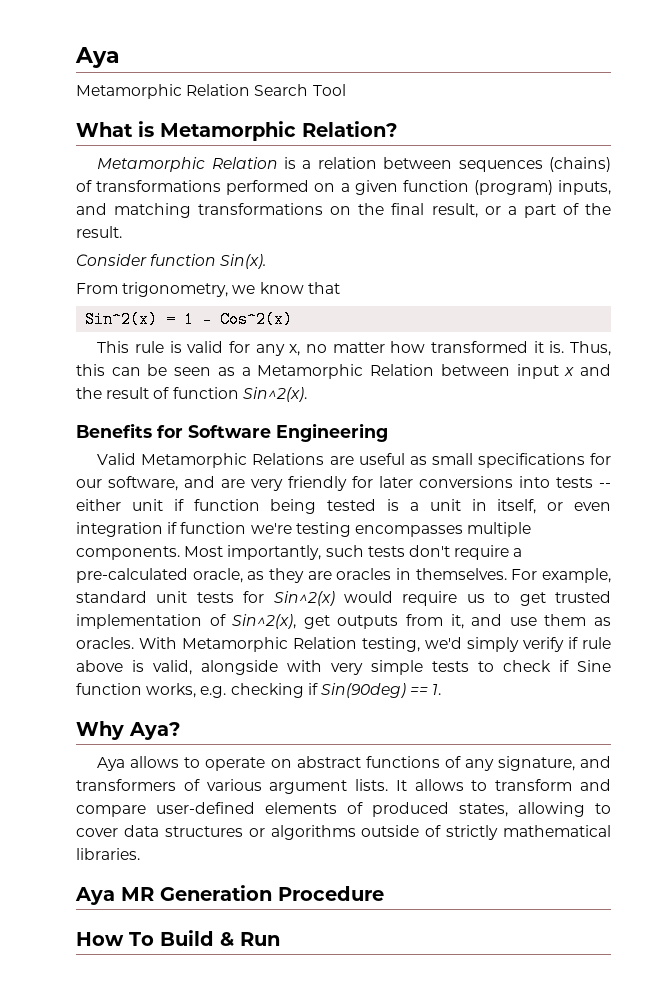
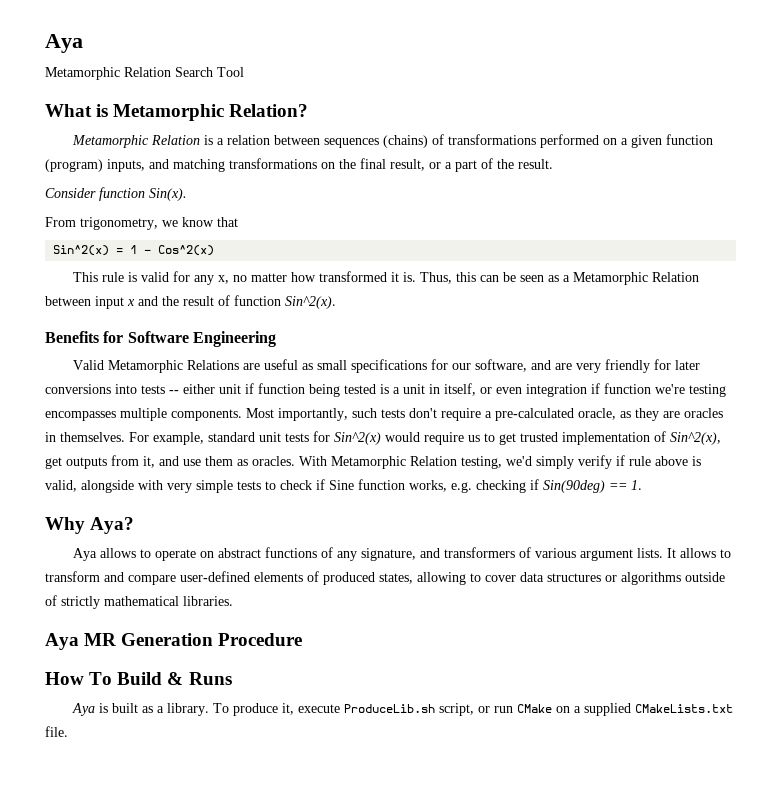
- How To Build & Run
+ How To Build & Runs
+ Aya is built as a library. To produce it, execute ProduceLib.sh script, or run CMake on a supplied CMakeLists.txt file.

